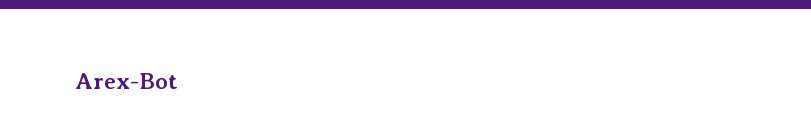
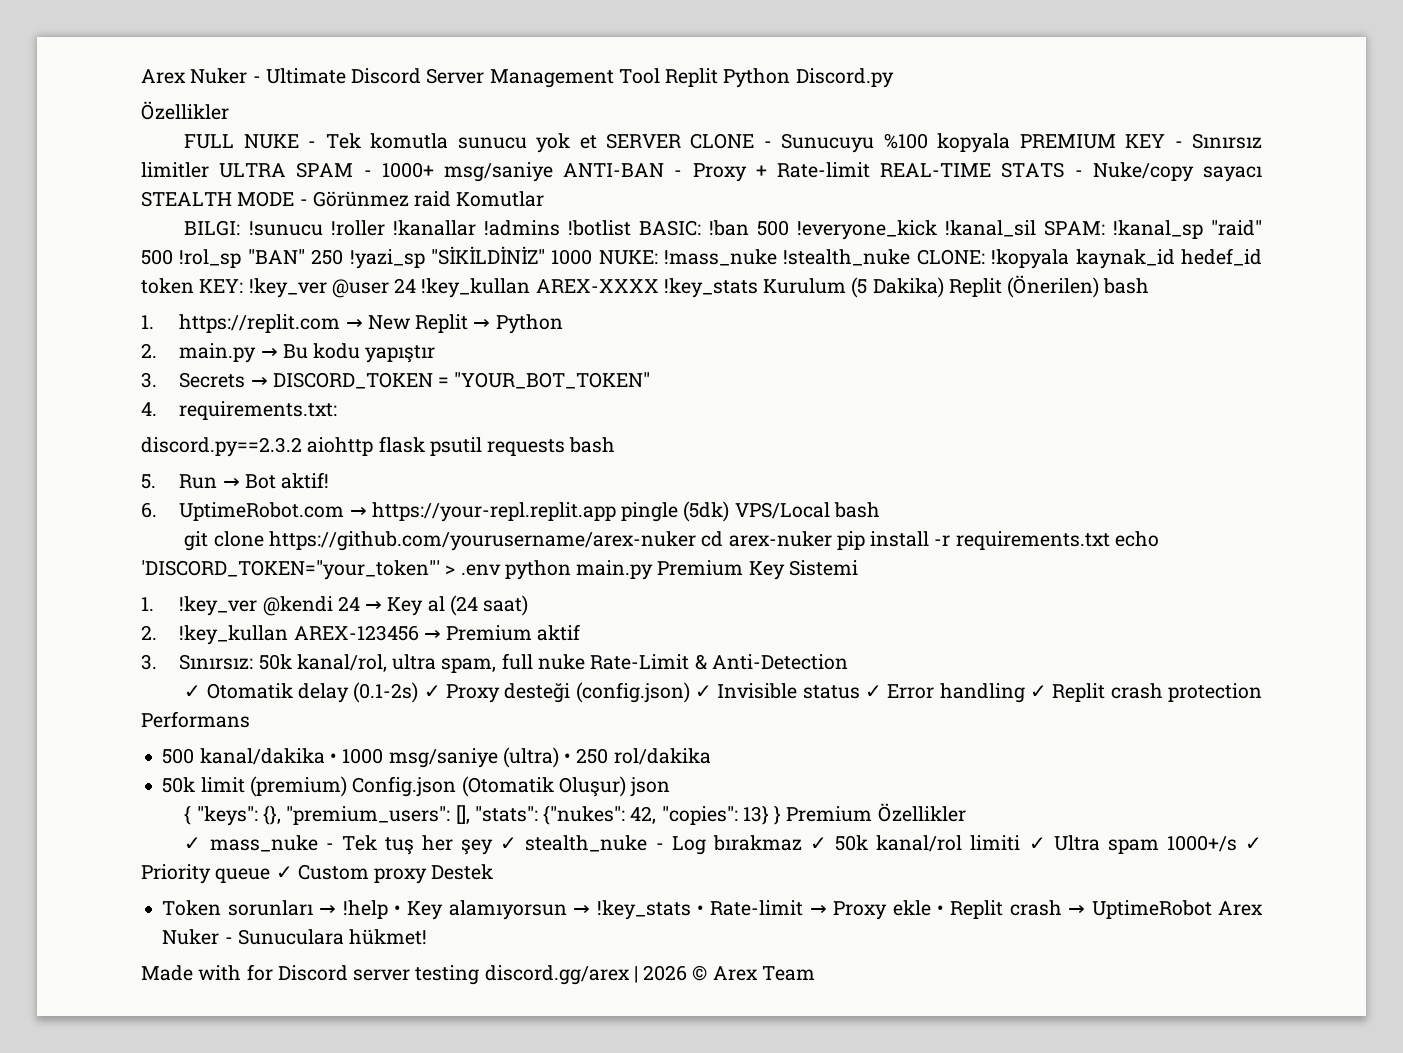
- Arex-Bot
+ Arex Nuker - Ultimate Discord Server Management Tool Replit Python Discord.py
+ Özellikler
+ FULL NUKE - Tek komutla sunucu yok et SERVER CLONE - Sunucuyu %100 kopyala PREMIUM KEY - Sınırsız limitler ULTRA SPAM - 1000+ msg/saniye ANTI-BAN - Proxy + Rate-limit REAL-TIME STATS - Nuke/copy sayacı STEALTH MODE - Görünmez raid Komutlar
+ BILGI: !sunucu !roller !kanallar !admins !botlist BASIC: !ban 500 !everyone_kick !kanal_sil SPAM: !kanal_sp "raid" 500 !rol_sp "BAN" 250 !yazi_sp "SİKİLDİNİZ" 1000 NUKE: !mass_nuke !stealth_nuke CLONE: !kopyala kaynak_id hedef_id token KEY: !key_ver @user 24 !key_kullan AREX-XXXX !key_stats Kurulum (5 Dakika) Replit (Önerilen) bash
+ 1. https://replit.com → New Replit → Python
+ 2. main.py → Bu kodu yapıştır
+ 3. Secrets → DISCORD_TOKEN = "YOUR_BOT_TOKEN"
+ 4. requirements.txt:
+ discord.py==2.3.2 aiohttp flask psutil requests bash
+ 5. Run → Bot aktif!
+ 6. UptimeRobot.com → https://your-repl.replit.app pingle (5dk) VPS/Local bash
+ git clone https://github.com/yourusername/arex-nuker cd arex-nuker pip install -r requirements.txt echo 'DISCORD_TOKEN="your_token"' > .env python main.py Premium Key Sistemi
+ 1. !key_ver @kendi 24 → Key al (24 saat)
+ 2. !key_kullan AREX-123456 → Premium aktif
+ 3. Sınırsız: 50k kanal/rol, ultra spam, full nuke Rate-Limit & Anti-Detection
+ ✓ Otomatik delay (0.1-2s) ✓ Proxy desteği (config.json) ✓ Invisible status ✓ Error handling ✓ Replit crash protection Performans
+ 500 kanal/dakika • 1000 msg/saniye (ultra) • 250 rol/dakika
+ 50k limit (premium) Config.json (Otomatik Oluşur) json
+ { "keys": {}, "premium_users": [], "stats": {"nukes": 42, "copies": 13} } Premium Özellikler
+ ✓ mass_nuke - Tek tuş her şey ✓ stealth_nuke - Log bırakmaz ✓ 50k kanal/rol limiti ✓ Ultra spam 1000+/s ✓ Priority queue ✓ Custom proxy Destek
+ Token sorunları → !help • Key alamıyorsun → !key_stats • Rate-limit → Proxy ekle • Replit crash → UptimeRobot Arex Nuker - Sunuculara hükmet!
+ Made with for Discord server testing discord.gg/arex | 2026 © Arex Team

